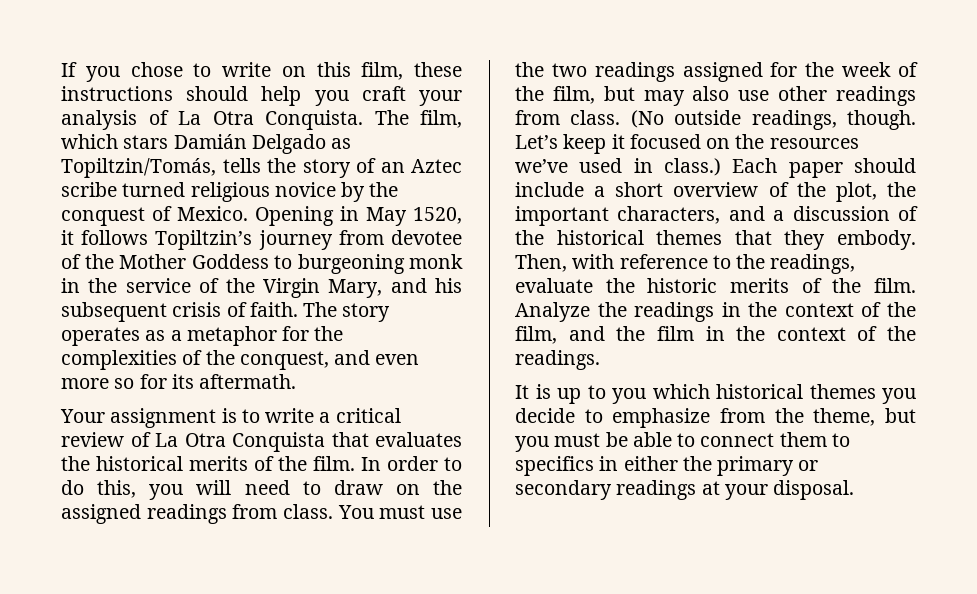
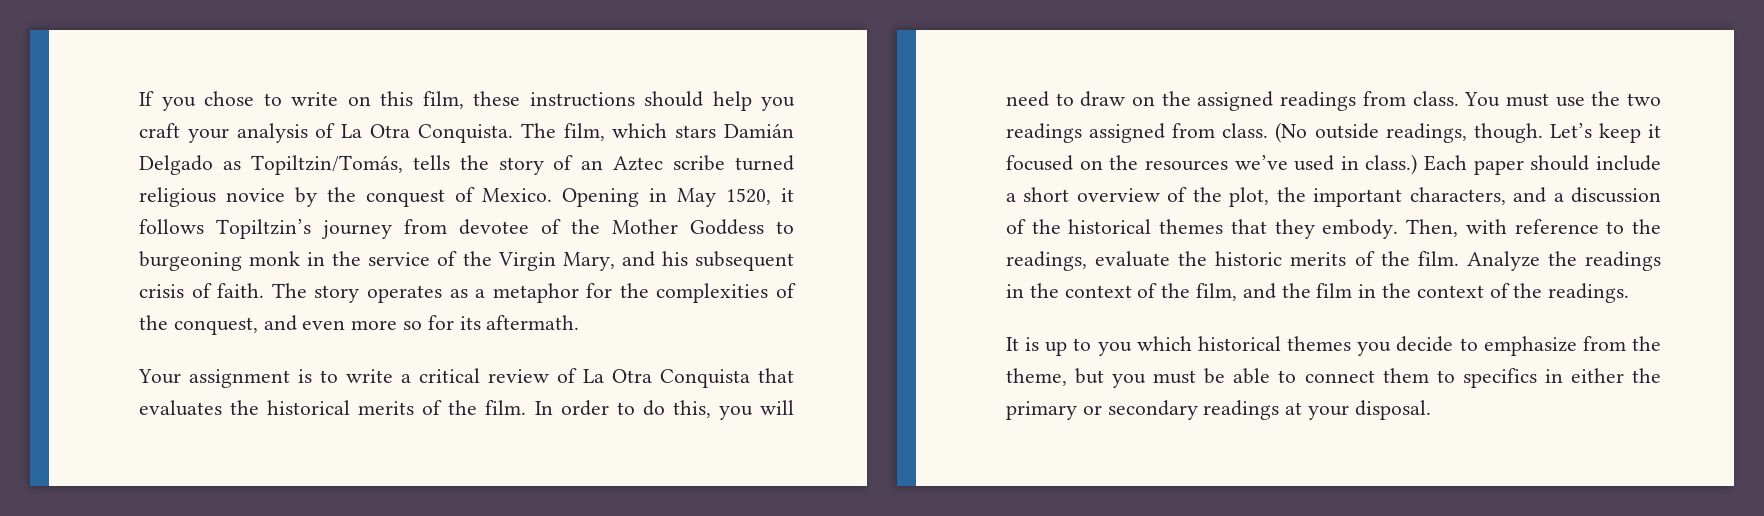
- You must use the two readings assigned for the week of the film, but may also use other readings from class.
+ You must use the two readings assigned from class.

